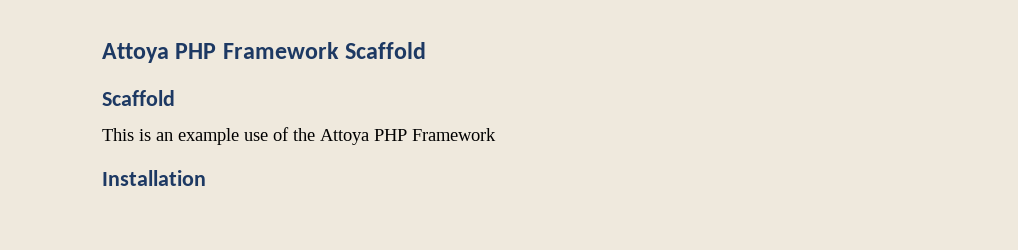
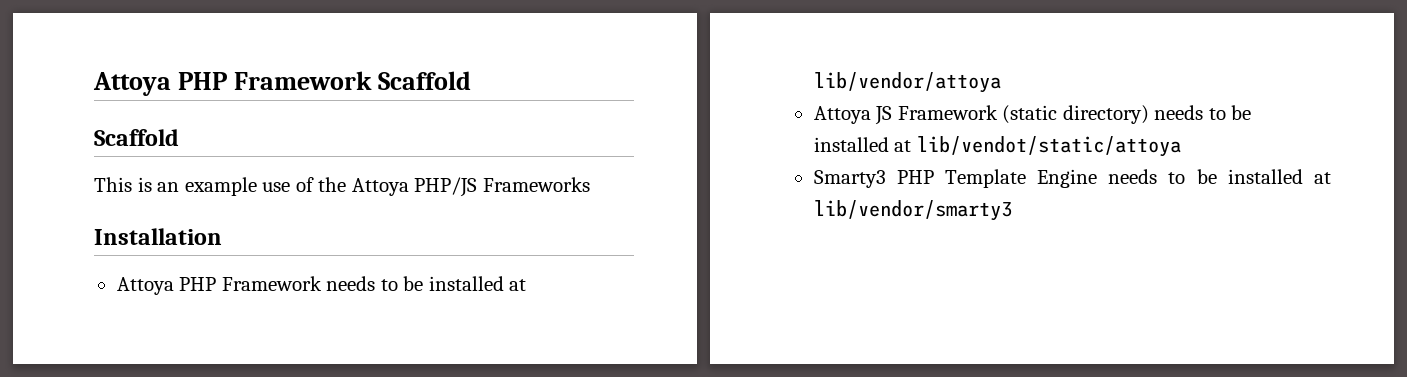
- This is an example use of the Attoya PHP Framework
+ This is an example use of the Attoya PHP/JS Frameworks
  Installation
+ Attoya PHP Framework needs to be installed at lib/vendor/attoya
+ Attoya JS Framework (static directory) needs to be installed at lib/vendot/static/attoya
+ Smarty3 PHP Template Engine needs to be installed at lib/vendor/smarty3

